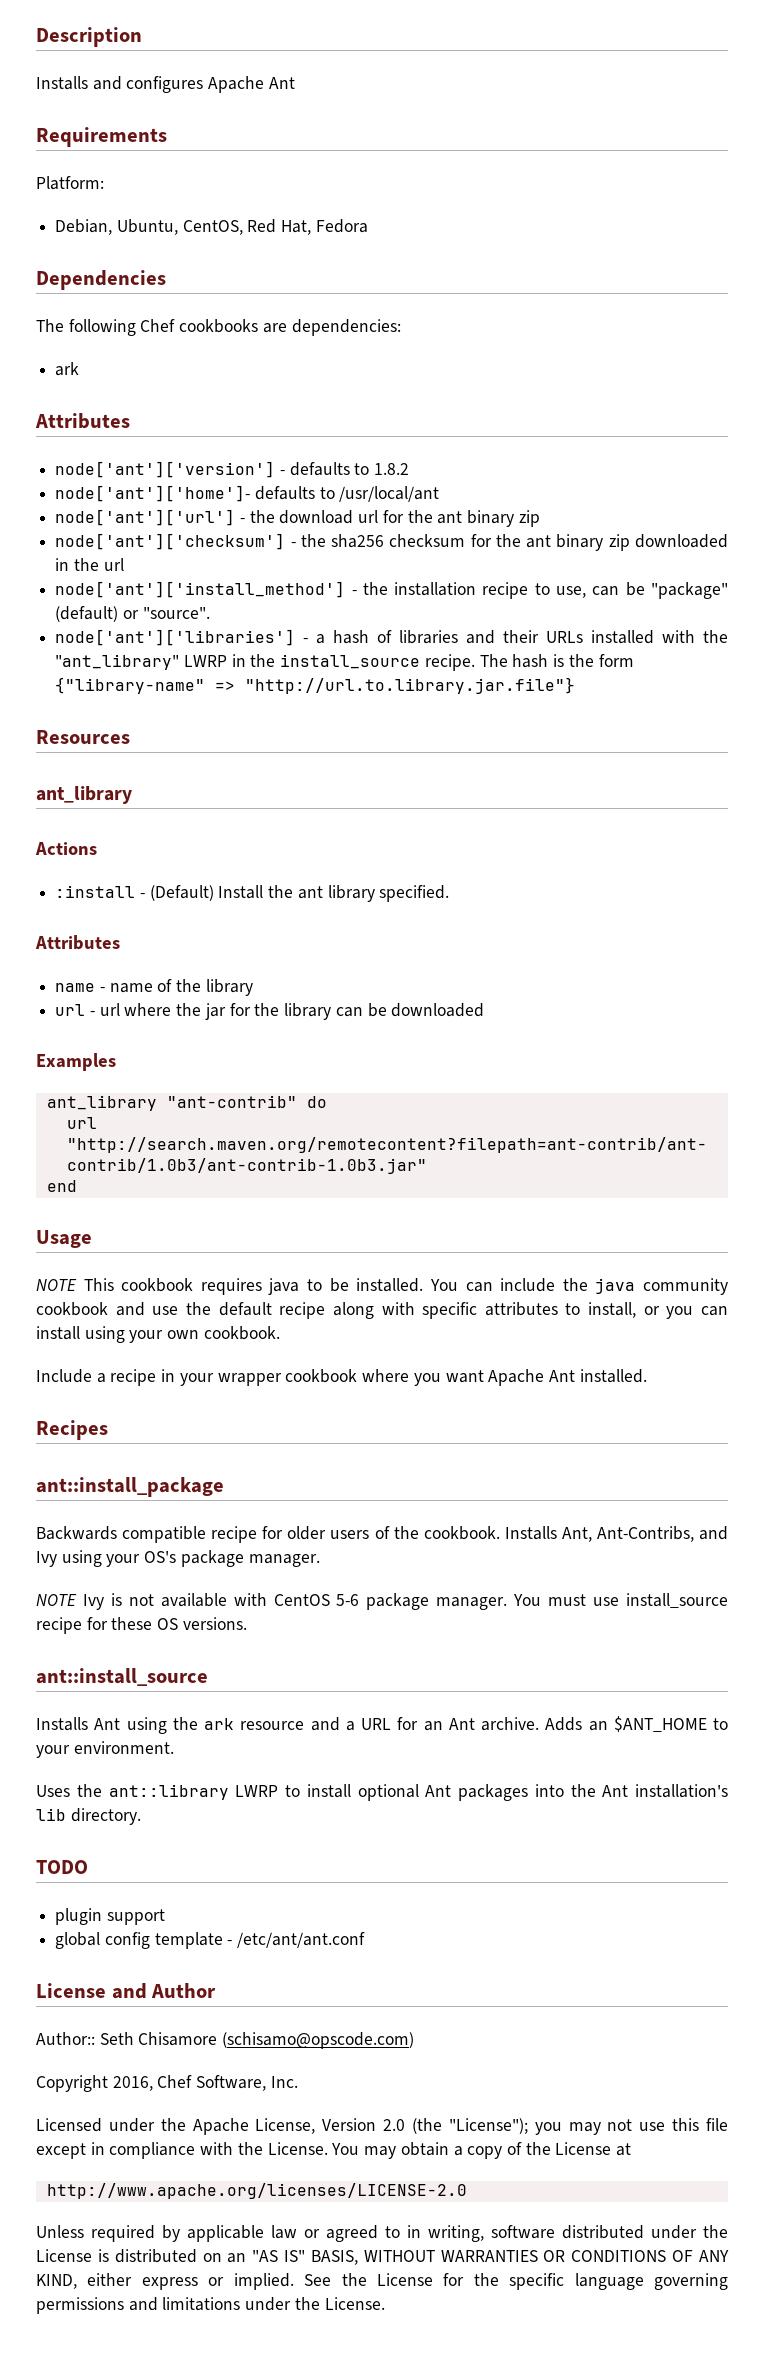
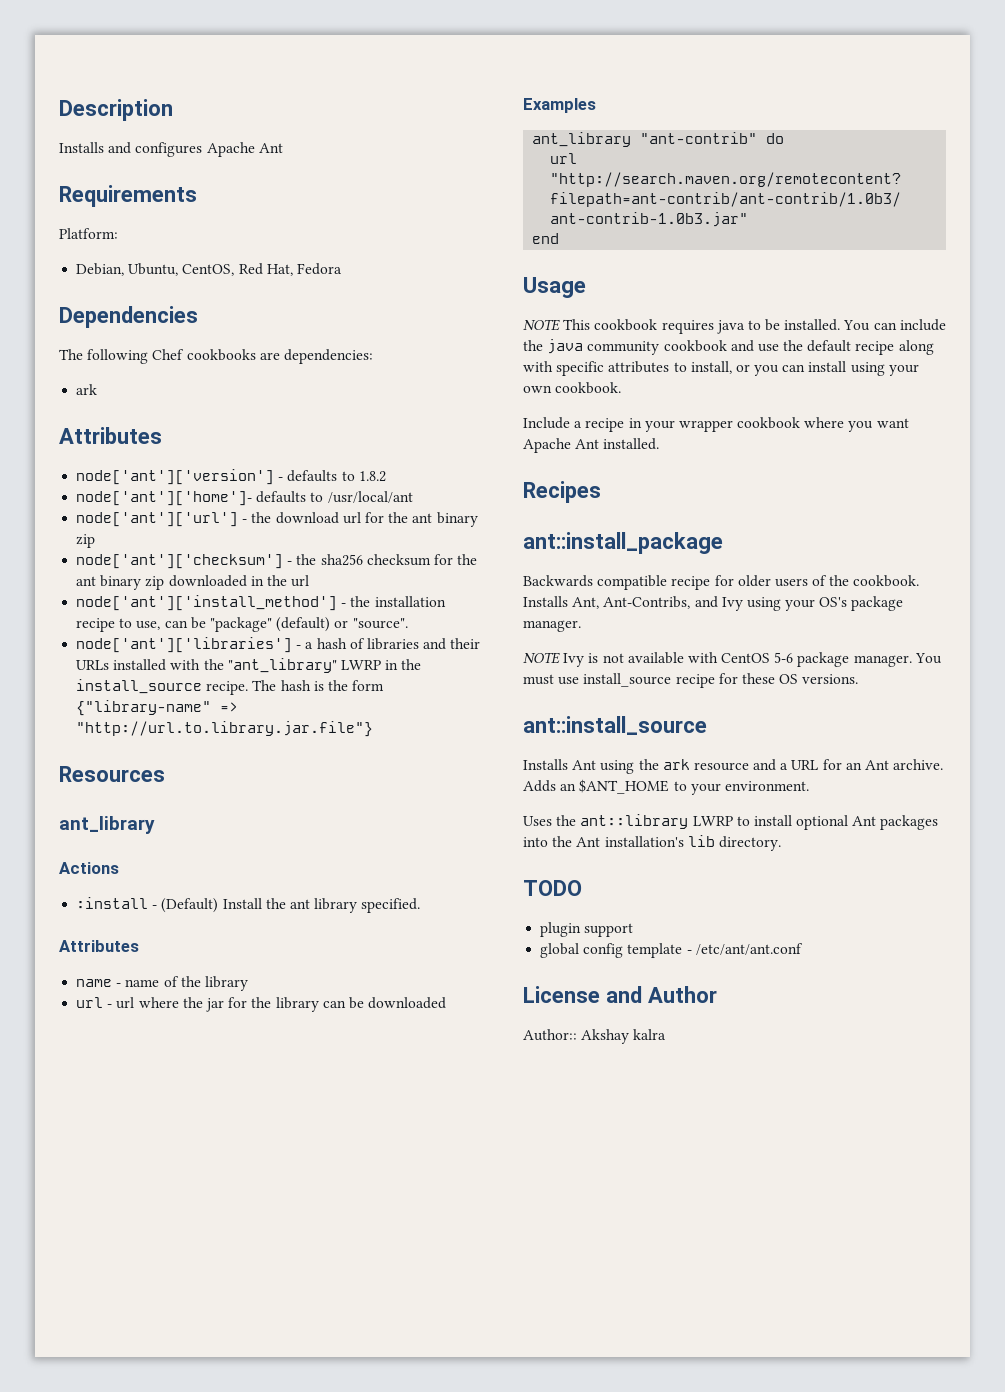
- Author:: Seth Chisamore (schisamo@opscode.com)
- Copyright 2016, Chef Software, Inc.
- Licensed under the Apache License, Version 2.0 (the "License"); you may not use this file except in compliance with the License. You may obtain a copy of the License at
- http://www.apache.org/licenses/LICENSE-2.0
- Unless required by applicable law or agreed to in writing, software distributed under the License is distributed on an "AS IS" BASIS, WITHOUT WARRANTIES OR CONDITIONS OF ANY KIND, either express or implied. See the License for the specific language governing permissions and limitations under the License.
+ Author:: Akshay kalra

